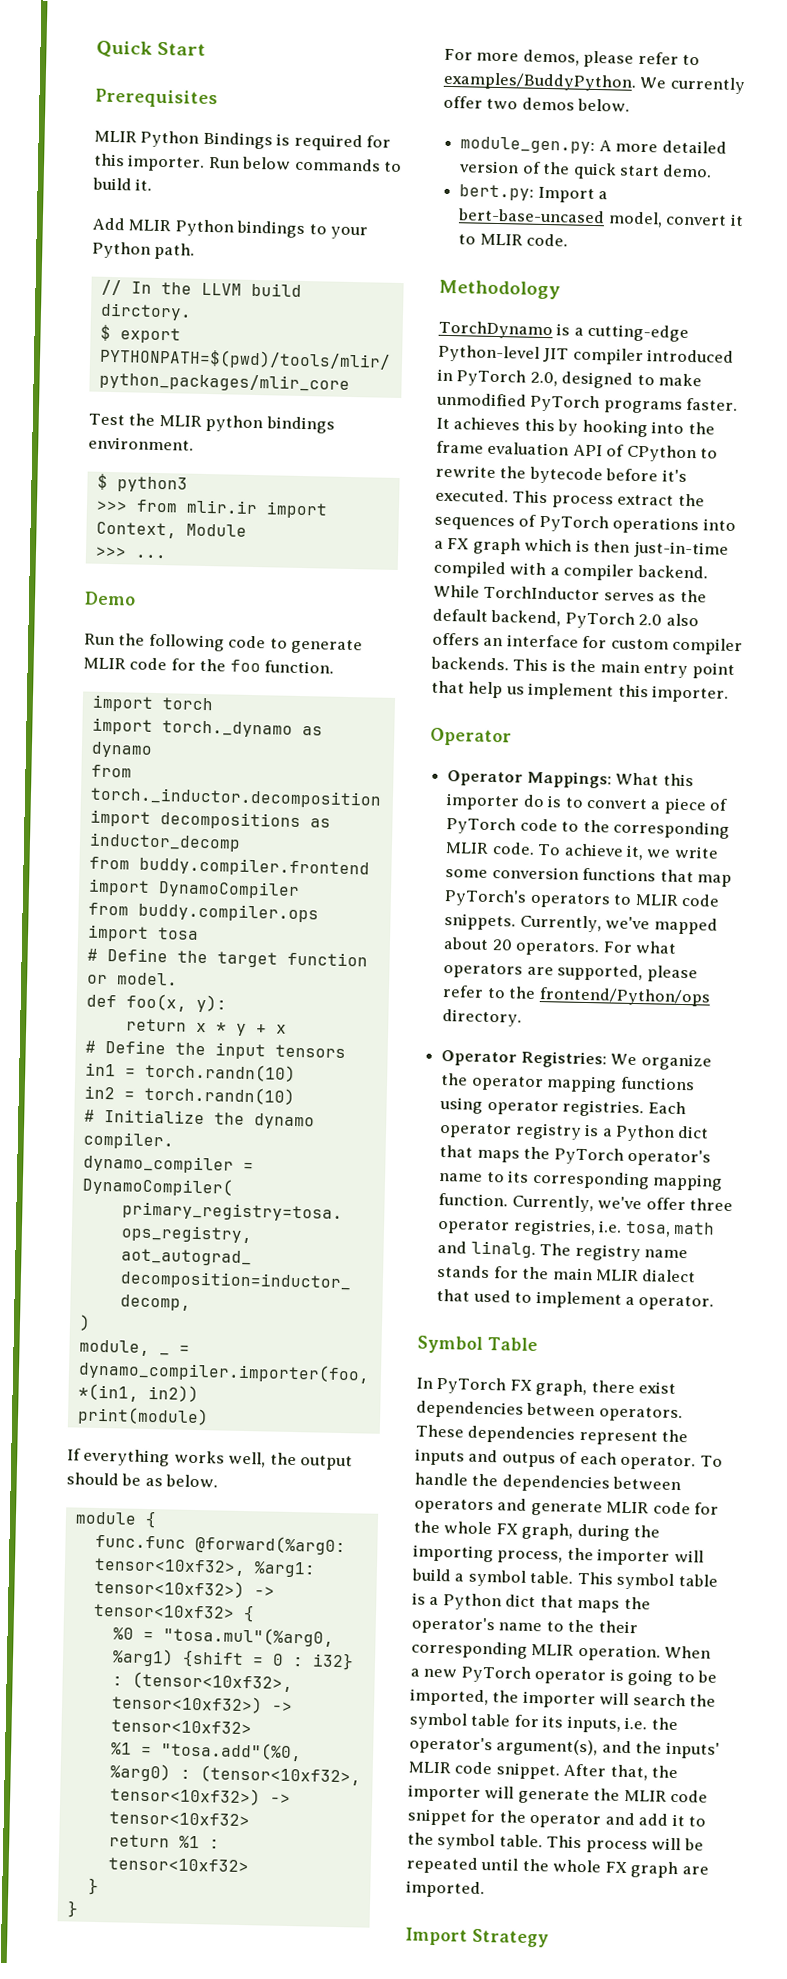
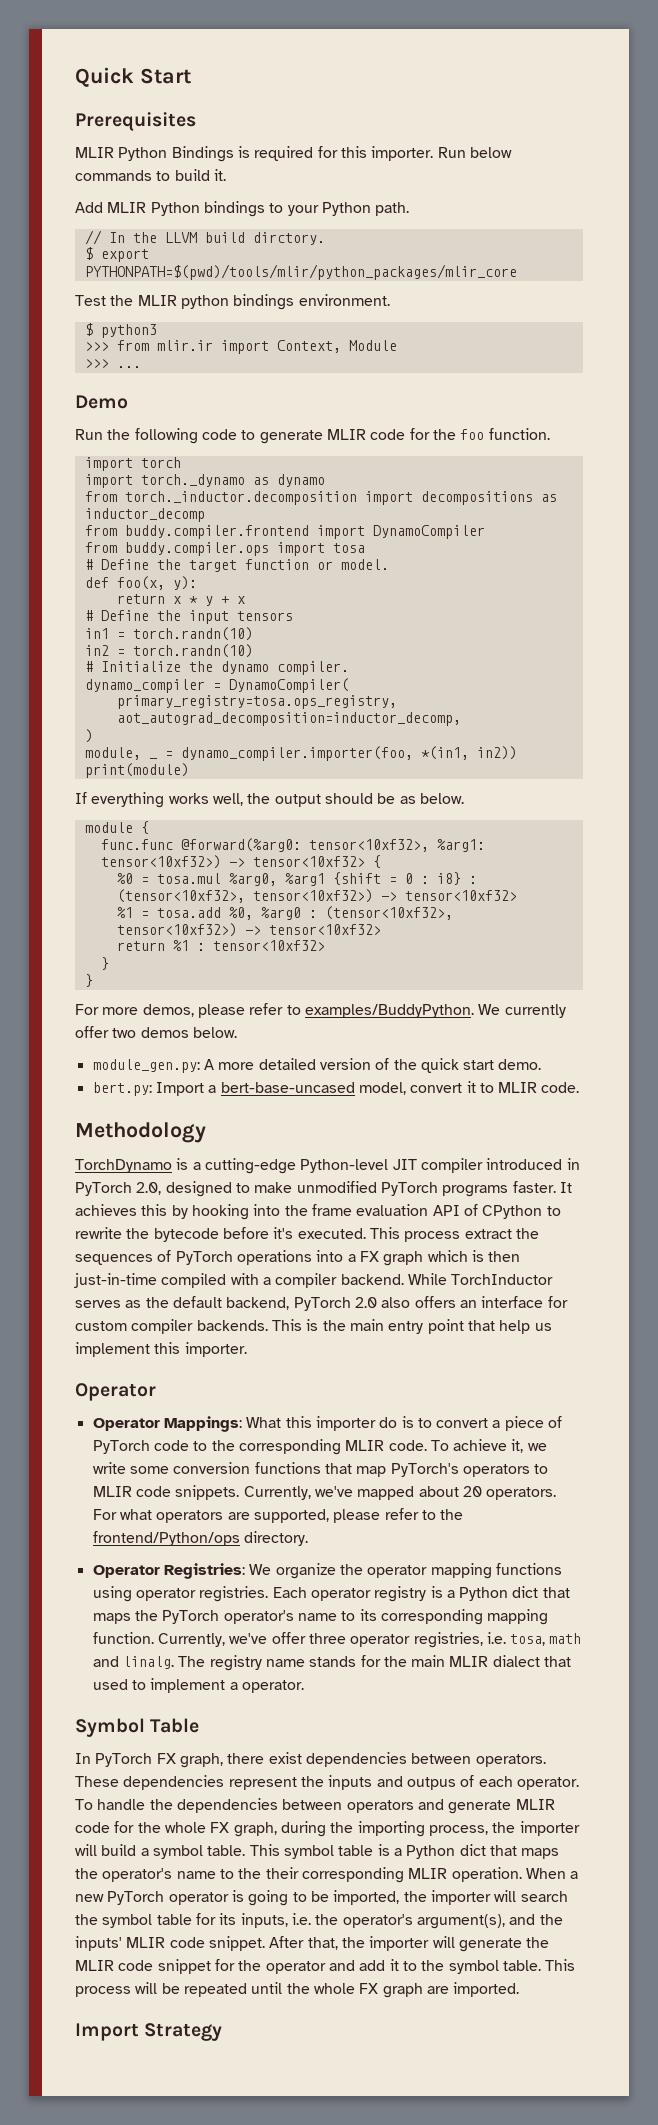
- %0 = "tosa.mul"(%arg0, %arg1) {shift = 0 : i32} : (tensor<10xf32>, tensor<10xf32>) -> tensor<10xf32>
+ %0 = tosa.mul %arg0, %arg1 {shift = 0 : i8} : (tensor<10xf32>, tensor<10xf32>) -> tensor<10xf32>
- %1 = "tosa.add"(%0, %arg0) : (tensor<10xf32>, tensor<10xf32>) -> tensor<10xf32>
+ %1 = tosa.add %0, %arg0 : (tensor<10xf32>, tensor<10xf32>) -> tensor<10xf32>

